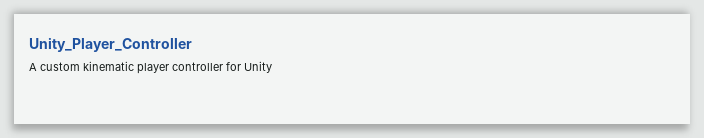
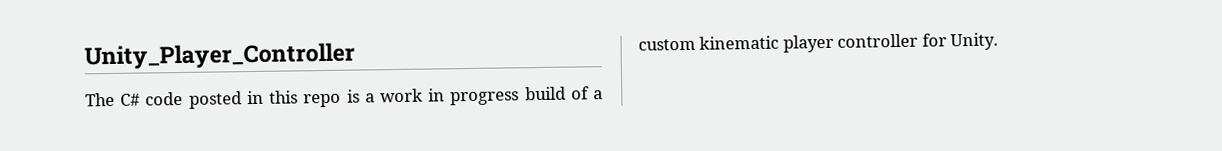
- A custom kinematic player controller for Unity
+ The C# code posted in this repo is a work in progress build of a custom kinematic player controller for Unity.

